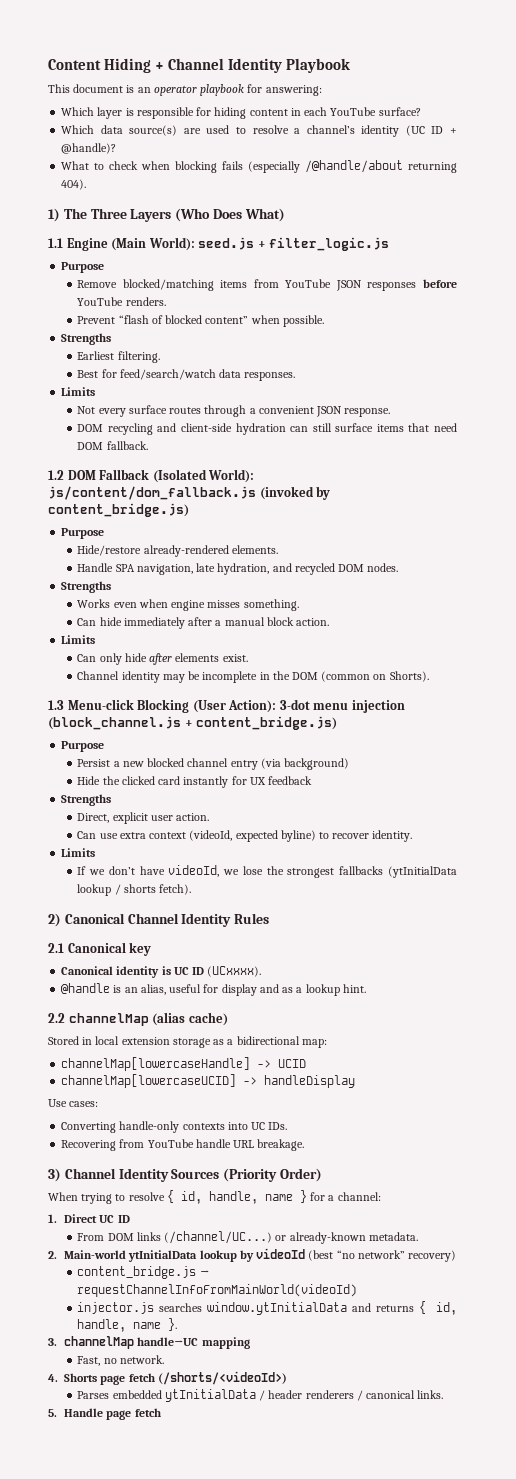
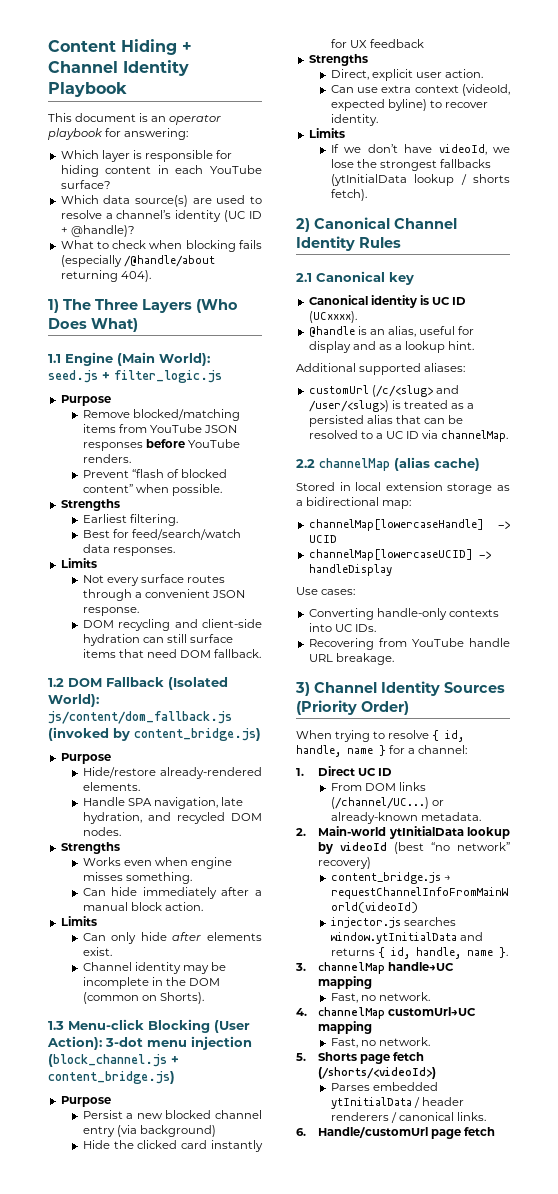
+ Additional supported aliases:
+ customUrl (/c/<slug> and /user/<slug>) is treated as a persisted alias that can be resolved to a UC ID via channelMap.
- 4. Shorts page fetch (/shorts/<videoId>)
+ 4. channelMap customUrl→UC mapping
+ Fast, no network.
+ 5. Shorts page fetch (/shorts/<videoId>)
- 5. Handle page fetch
+ 6. Handle/customUrl page fetch

